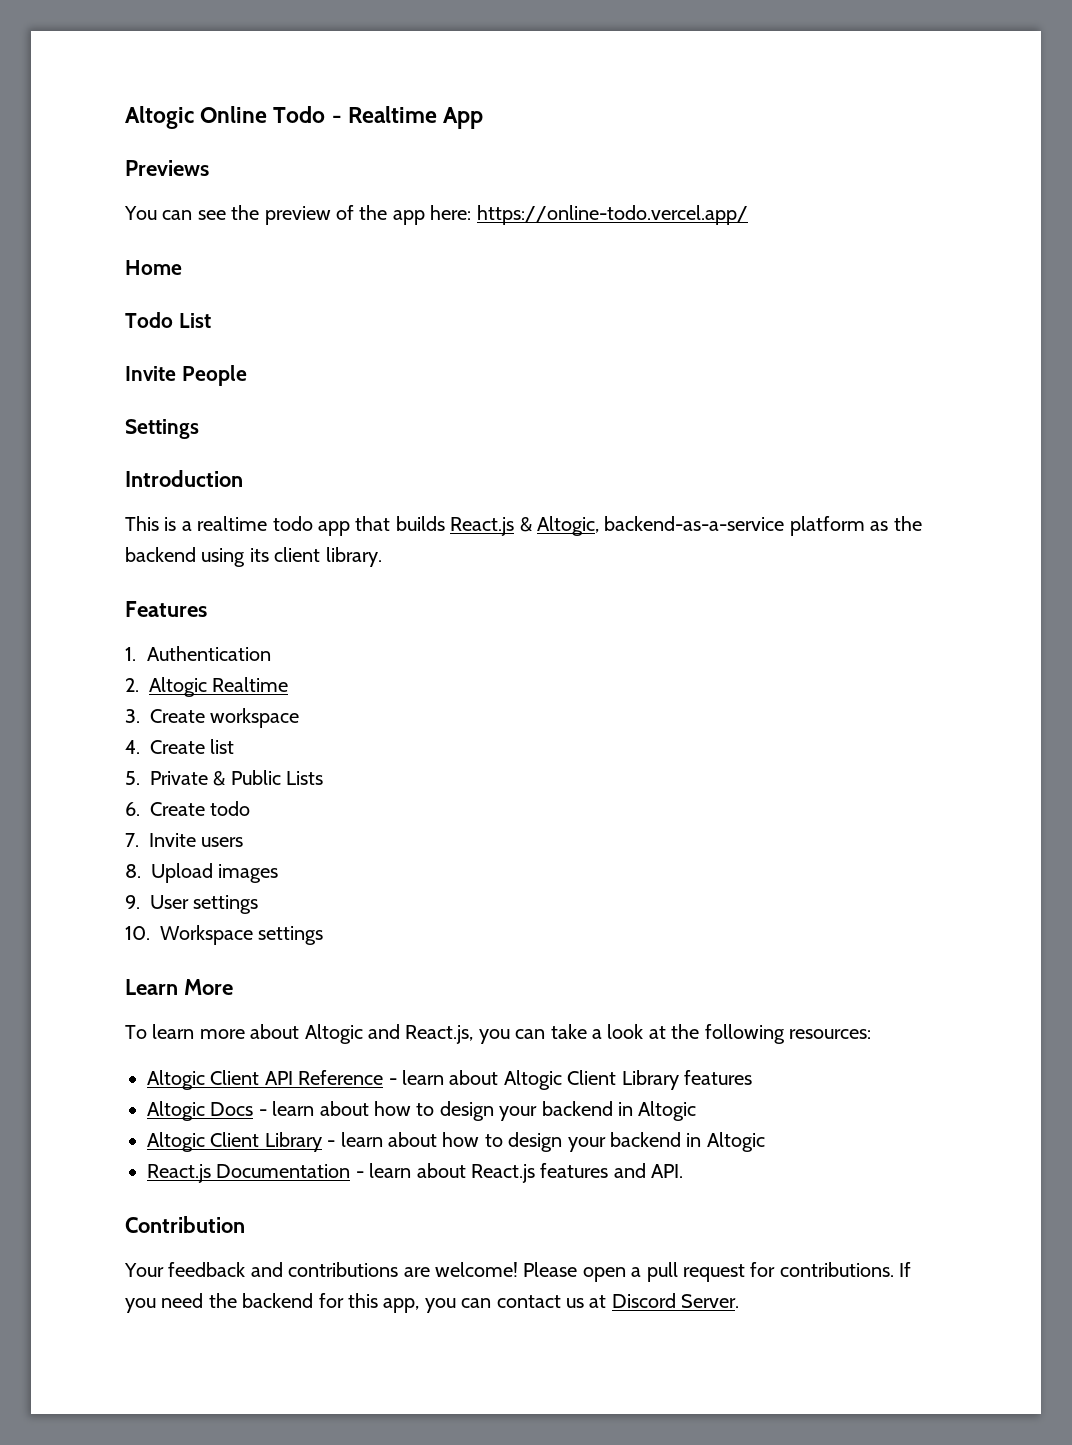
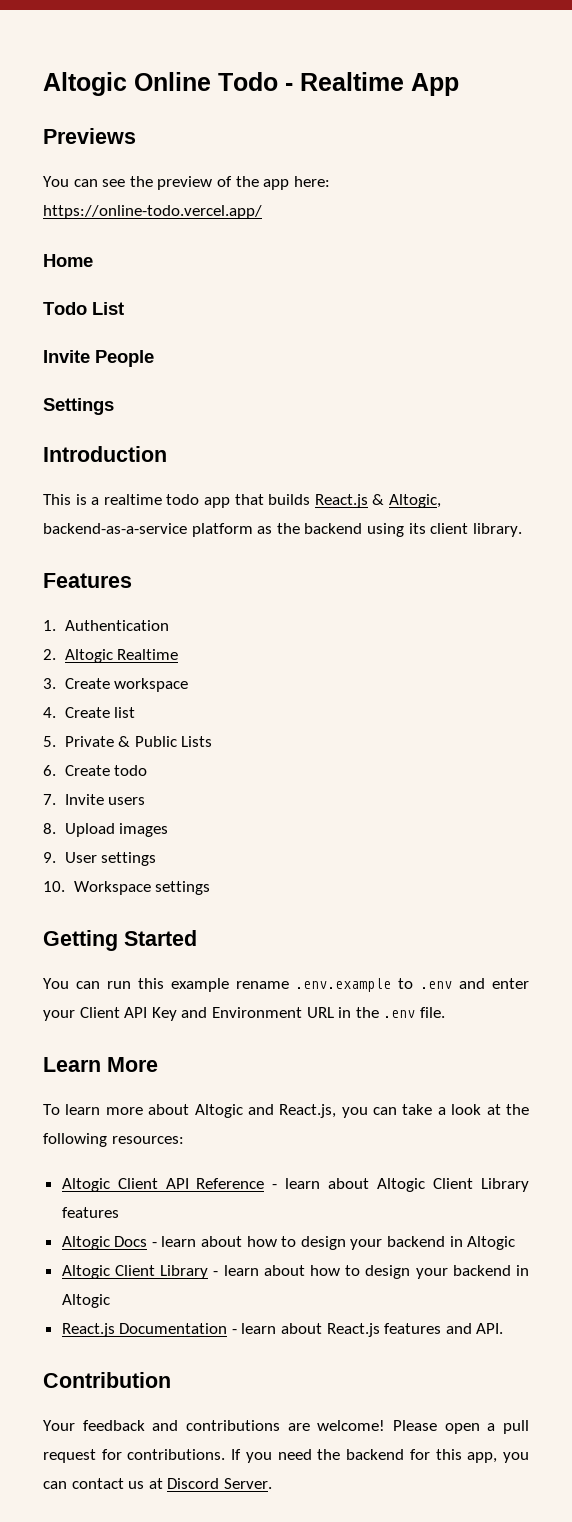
+ Getting Started
+ You can run this example rename .env.example to .env and enter your Client API Key and Environment URL in the .env file.

